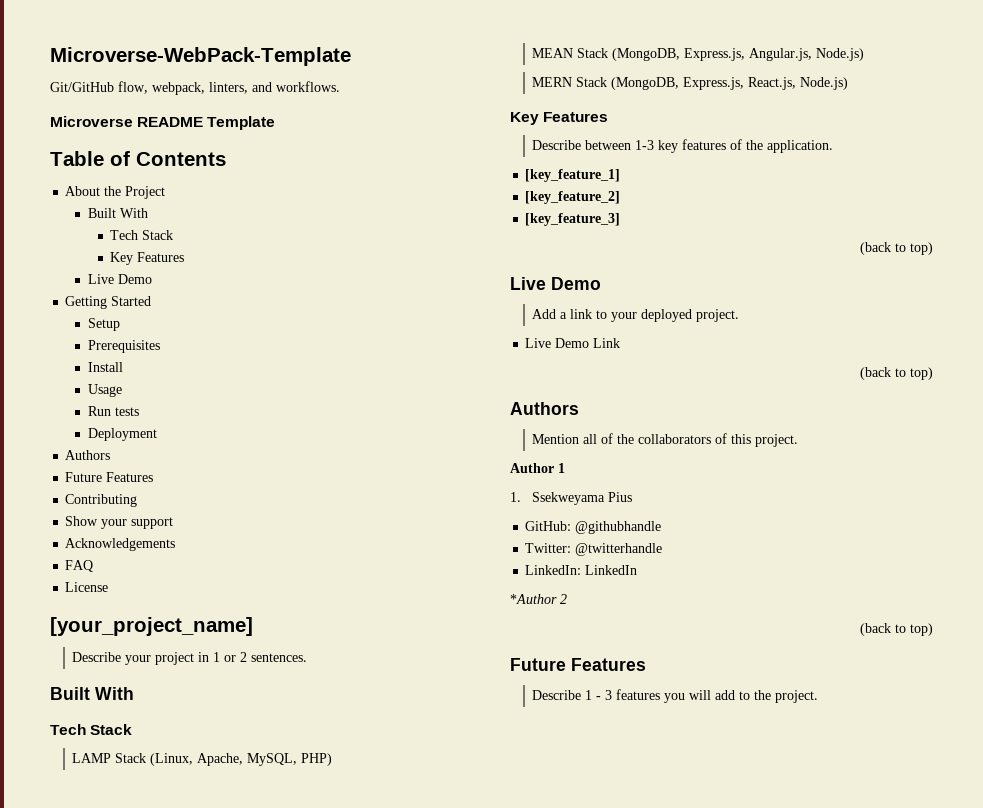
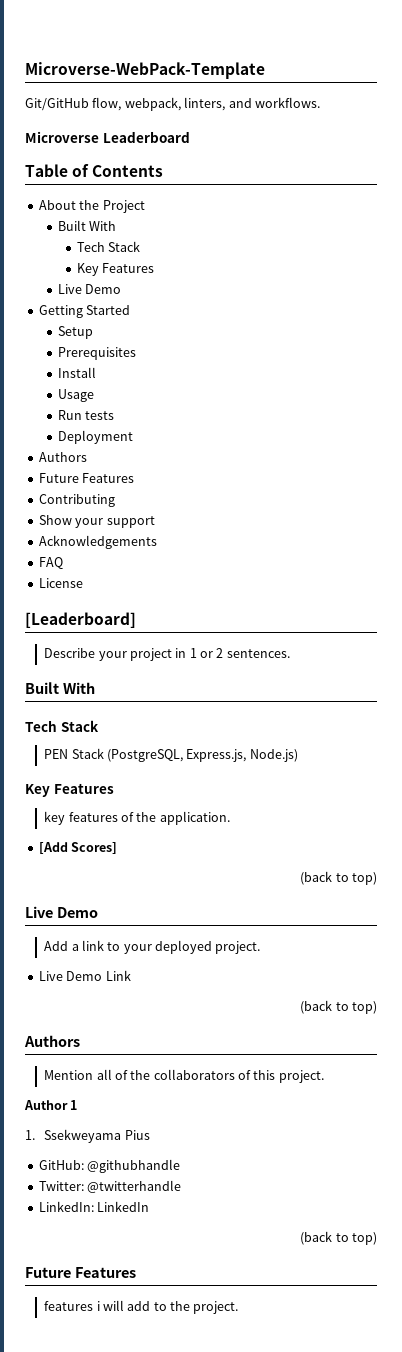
- Microverse README Template
+ Microverse Leaderboard
- [your_project_name]
+ [Leaderboard]
- LAMP Stack (Linux, Apache, MySQL, PHP)
- MEAN Stack (MongoDB, Express.js, Angular.js, Node.js)
- MERN Stack (MongoDB, Express.js, React.js, Node.js)
+ PEN Stack (PostgreSQL, Express.js, Node.js)
- Describe between 1-3 key features of the application.
+ key features of the application.
- [key_feature_1]
- [key_feature_2]
- [key_feature_3]
+ [Add Scores]
- *Author 2
- Describe 1 - 3 features you will add to the project.
+ features i will add to the project.

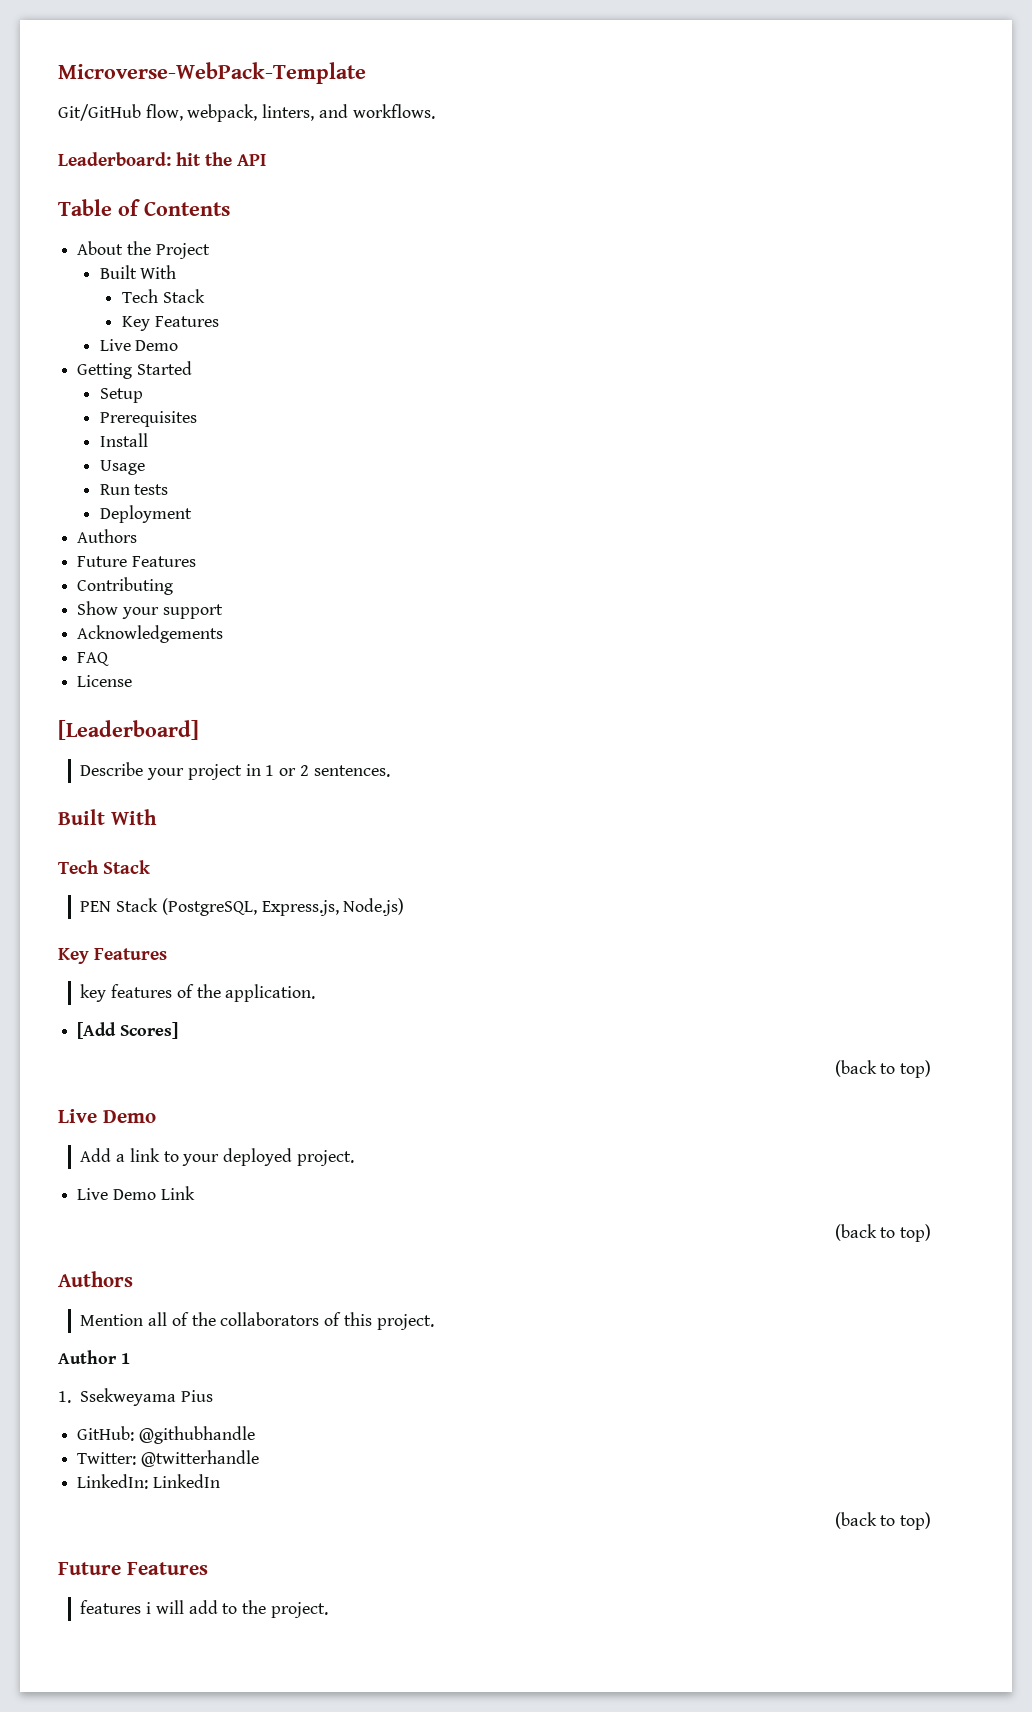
- Microverse Leaderboard
+ Leaderboard: hit the API

